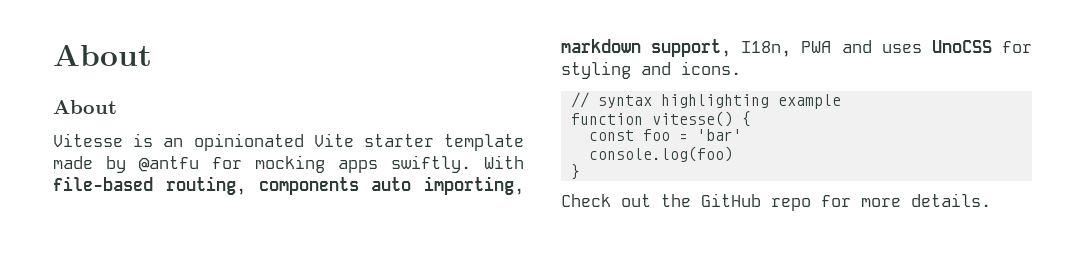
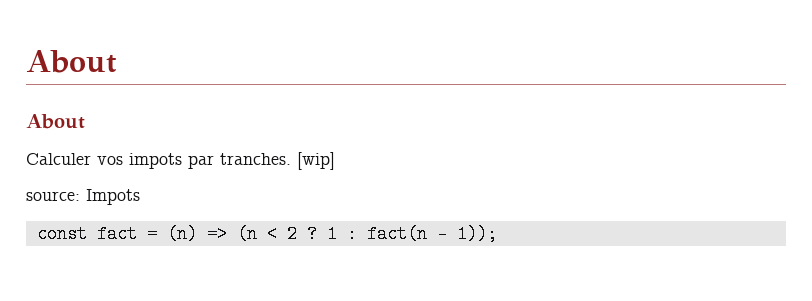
- Vitesse is an opinionated Vite starter template made by @antfu for mocking apps swiftly. With file-based routing, components auto importing, markdown support, I18n, PWA and uses UnoCSS for styling and icons.
- // syntax highlighting example
- function vitesse() {
- const foo = 'bar'
- console.log(foo)
- }
- Check out the GitHub repo for more details.
+ Calculer vos impots par tranches. [wip]
+ source: Impots
+ const fact = (n) => (n < 2 ? 1 : fact(n - 1));

